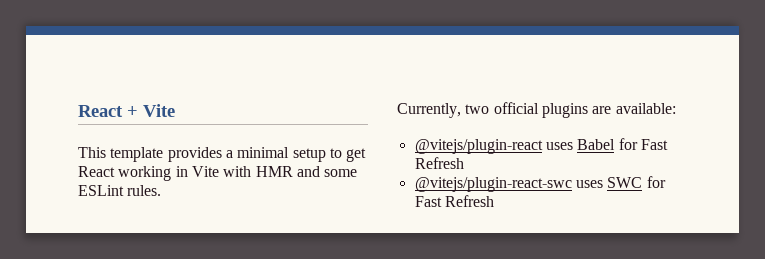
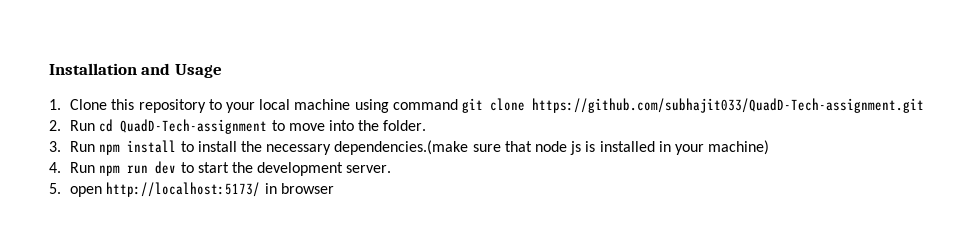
- React + Vite
- This template provides a minimal setup to get React working in Vite with HMR and some ESLint rules.
- Currently, two official plugins are available:
- @vitejs/plugin-react uses Babel for Fast Refresh
- @vitejs/plugin-react-swc uses SWC for Fast Refresh
+ Installation and Usage
+ 1. Clone this repository to your local machine using command git clone https://github.com/subhajit033/QuadD-Tech-assignment.git
+ 2. Run cd QuadD-Tech-assignment to move into the folder.
+ 3. Run npm install to install the necessary dependencies.(make sure that node js is installed in your machine)
+ 4. Run npm run dev to start the development server.
+ 5. open http://localhost:5173/ in browser

